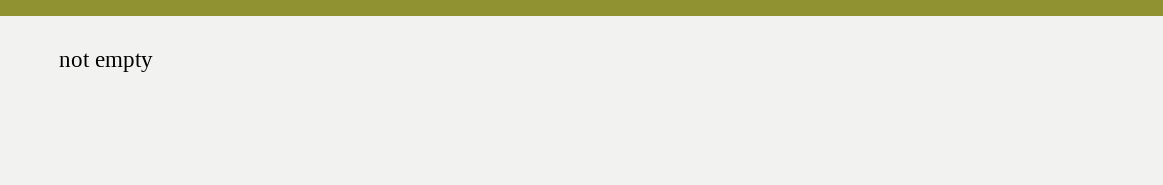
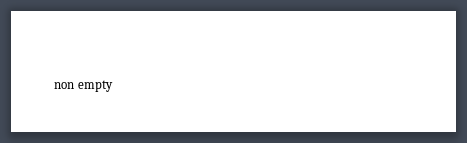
- not empty
+ non empty

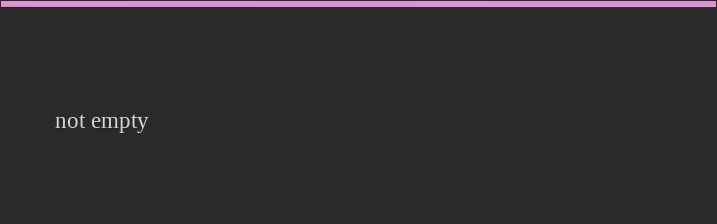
- non empty
+ not empty

